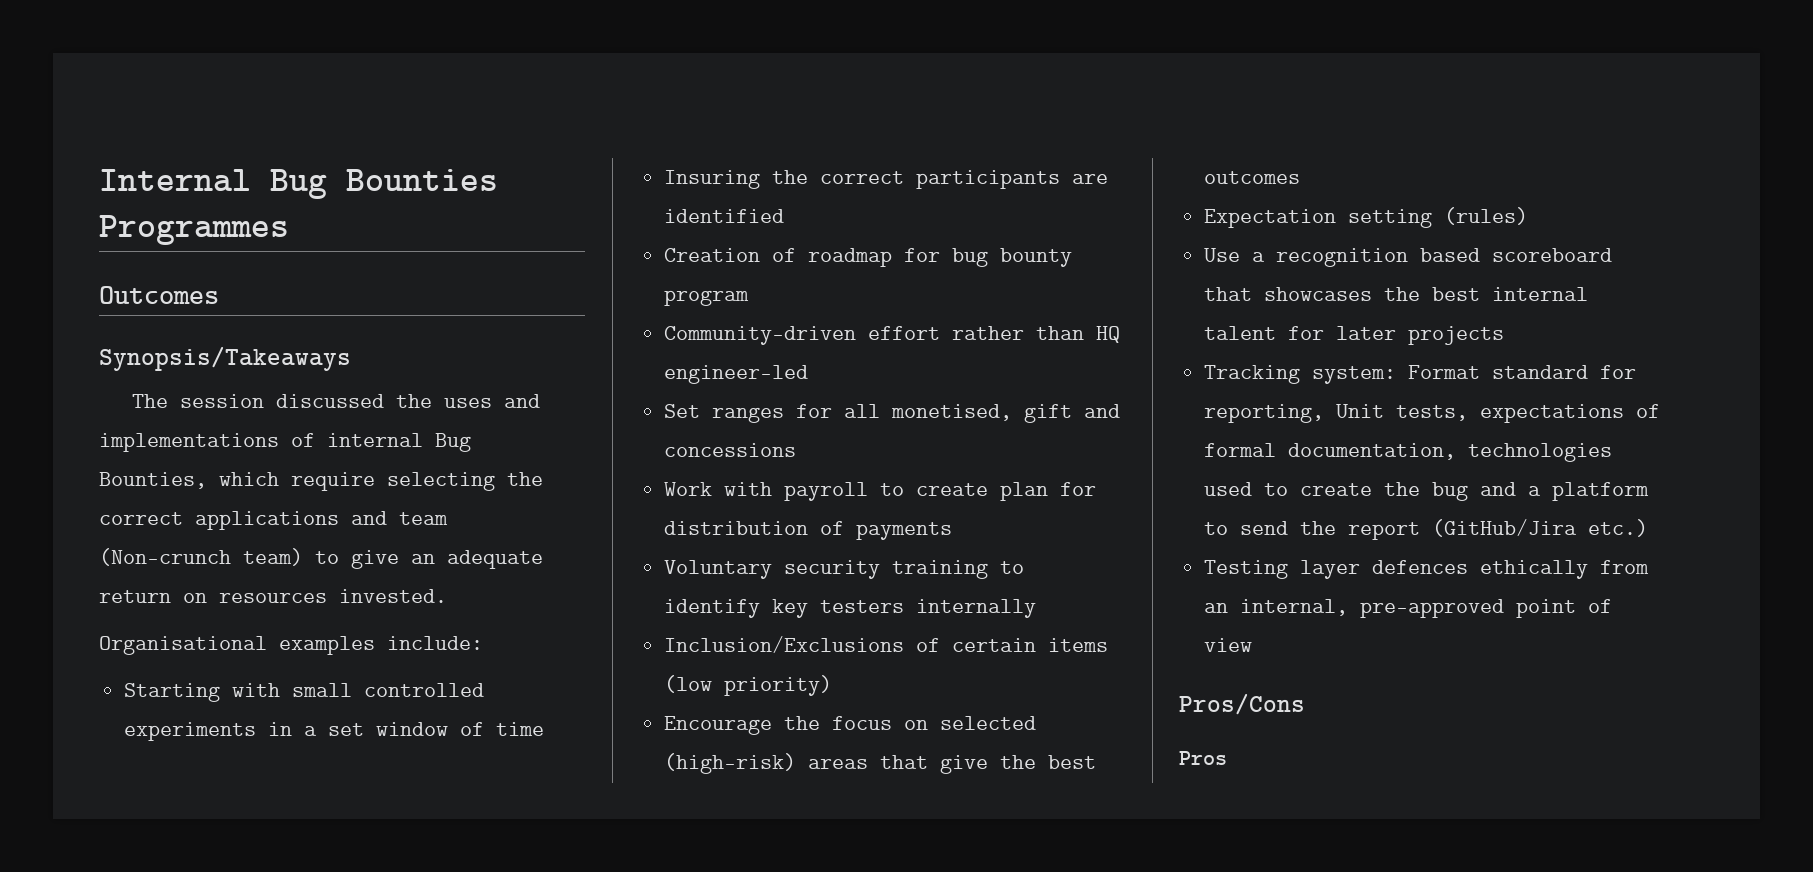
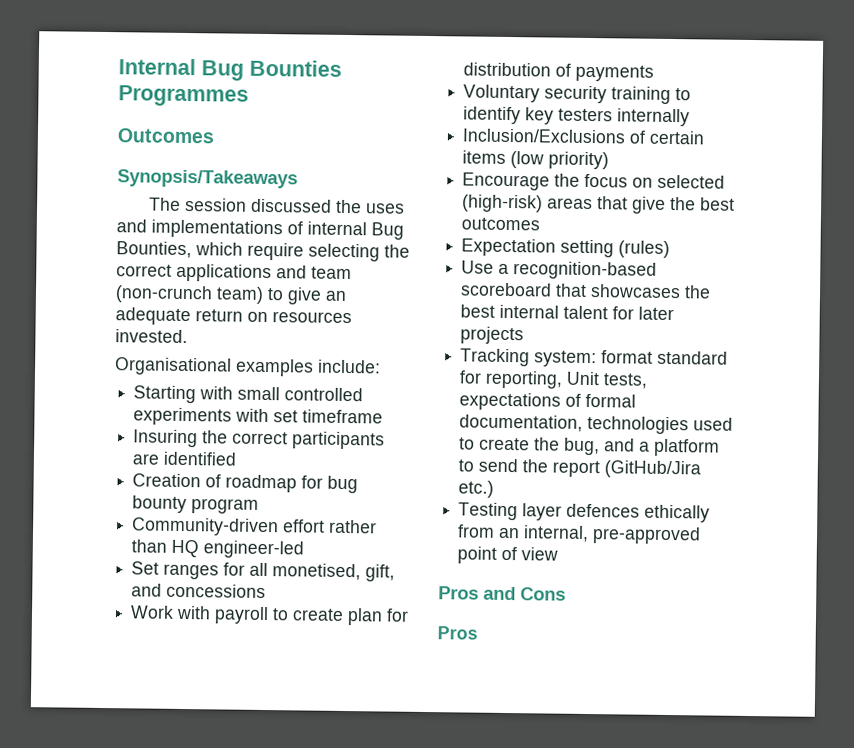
- The session discussed the uses and implementations of internal Bug Bounties, which require selecting the correct applications and team (Non-crunch team) to give an adequate return on resources invested.
+ The session discussed the uses and implementations of internal Bug Bounties, which require selecting the correct applications and team (non-crunch team) to give an adequate return on resources invested.
- Starting with small controlled experiments in a set window of time
+ Starting with small controlled experiments with set timeframe
- Set ranges for all monetised, gift and concessions
+ Set ranges for all monetised, gift, and concessions
- Use a recognition based scoreboard that showcases the best internal talent for later projects
+ Use a recognition-based scoreboard that showcases the best internal talent for later projects
- Tracking system: Format standard for reporting, Unit tests, expectations of formal documentation, technologies used to create the bug and a platform to send the report (GitHub/Jira etc.)
+ Tracking system: format standard for reporting, Unit tests, expectations of formal documentation, technologies used to create the bug, and a platform to send the report (GitHub/Jira etc.)
- Pros/Cons
+ Pros and Cons

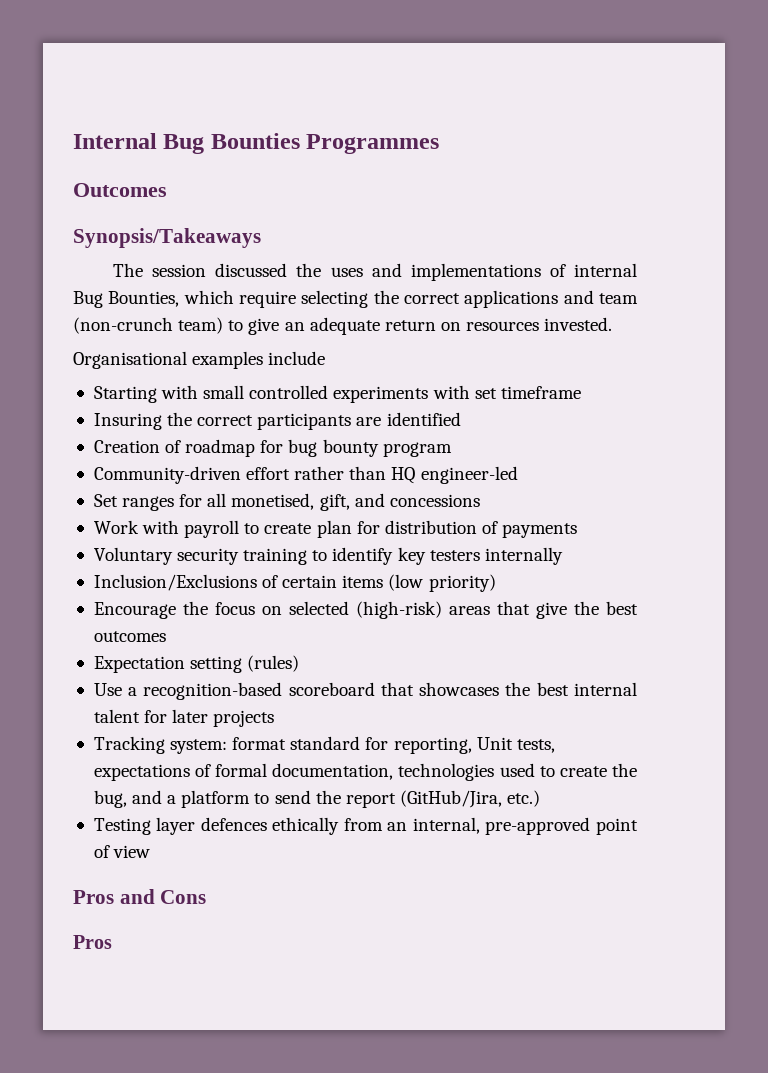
- Organisational examples include:
+ Organisational examples include
- Tracking system: format standard for reporting, Unit tests, expectations of formal documentation, technologies used to create the bug, and a platform to send the report (GitHub/Jira etc.)
+ Tracking system: format standard for reporting, Unit tests, expectations of formal documentation, technologies used to create the bug, and a platform to send the report (GitHub/Jira, etc.)

